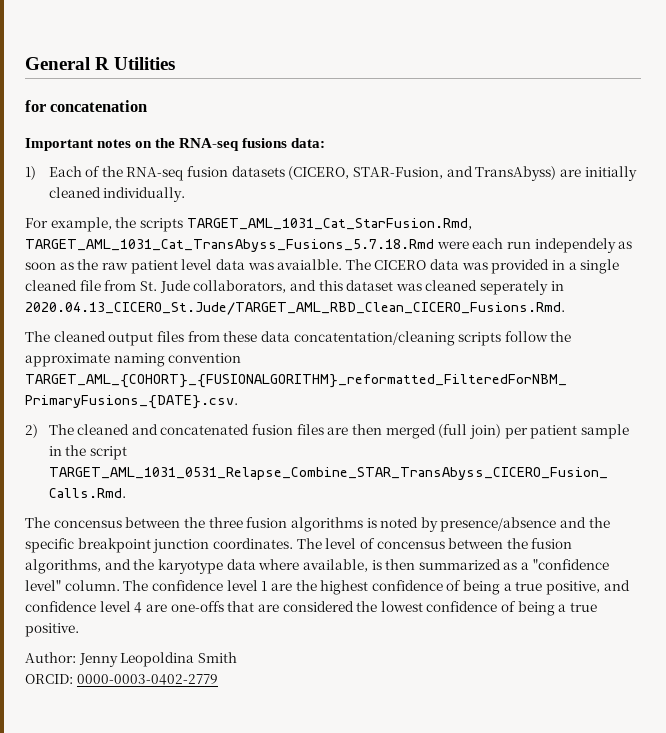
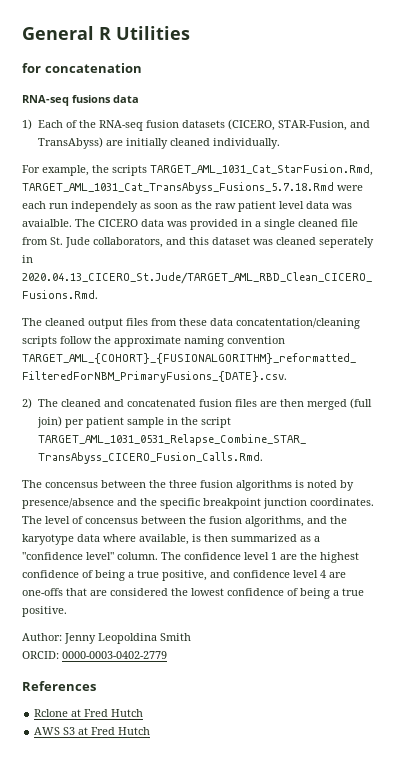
- Important notes on the RNA-seq fusions data:
+ RNA-seq fusions data
+ References
+ Rclone at Fred Hutch
+ AWS S3 at Fred Hutch

